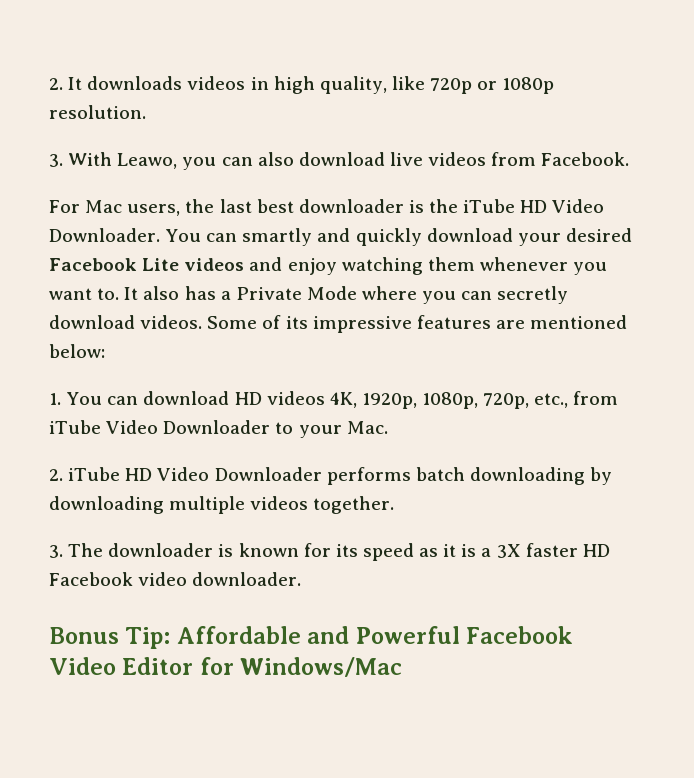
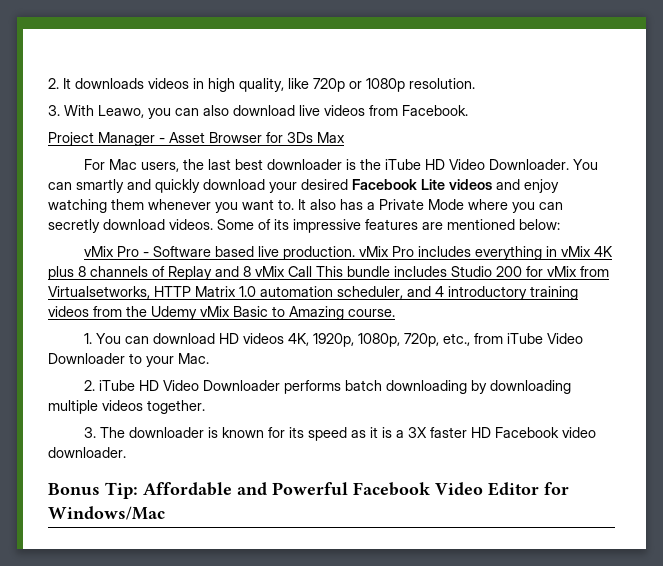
+ Project Manager - Asset Browser for 3Ds Max
+ vMix Pro - Software based live production. vMix Pro includes everything in vMix 4K plus 8 channels of Replay and 8 vMix Call This bundle includes Studio 200 for vMix from Virtualsetworks, HTTP Matrix 1.0 automation scheduler, and 4 introductory training videos from the Udemy vMix Basic to Amazing course.

